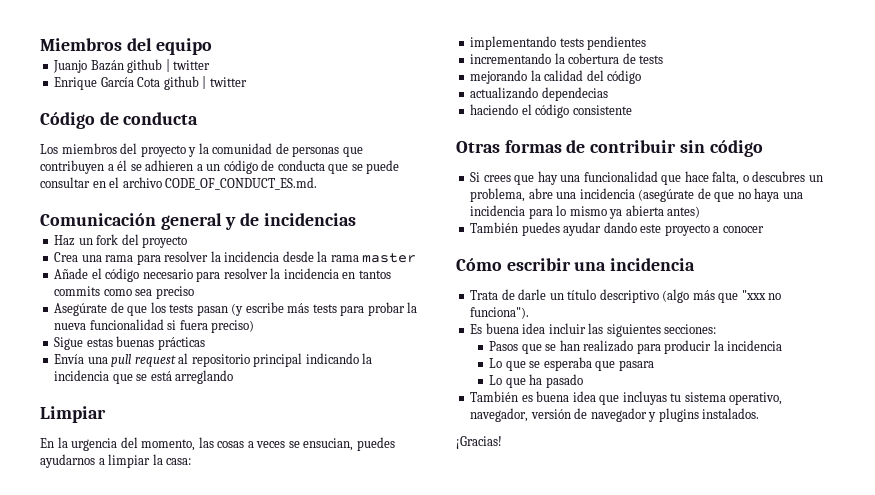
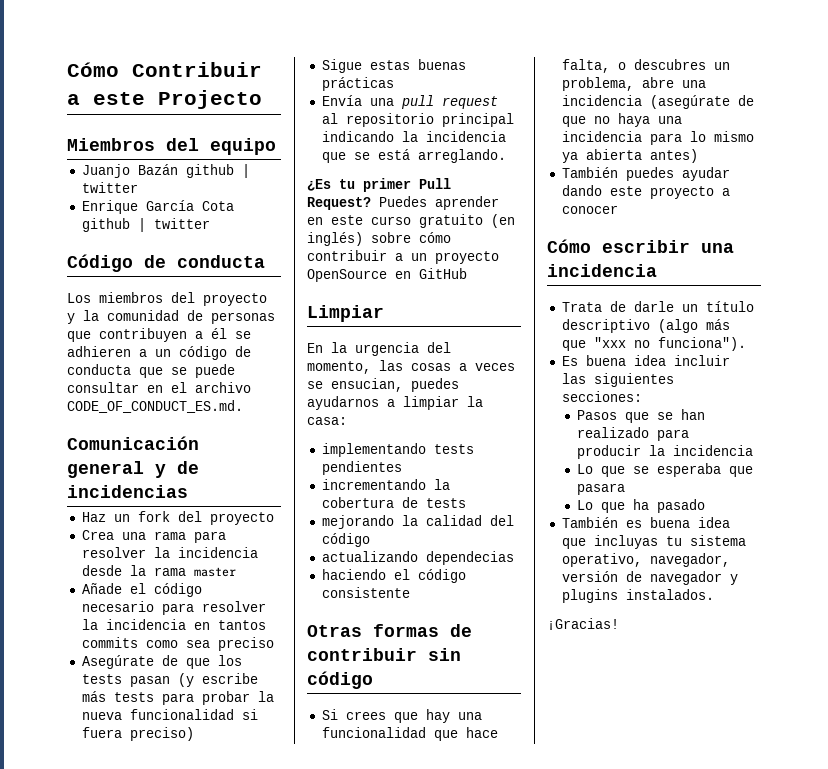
+ Cómo Contribuir a este Projecto
- Envía una pull request al repositorio principal indicando la incidencia que se está arreglando
+ Envía una pull request al repositorio principal indicando la incidencia que se está arreglando.
+ ¿Es tu primer Pull Request? Puedes aprender en este curso gratuito (en inglés) sobre cómo contribuir a un proyecto OpenSource en GitHub

